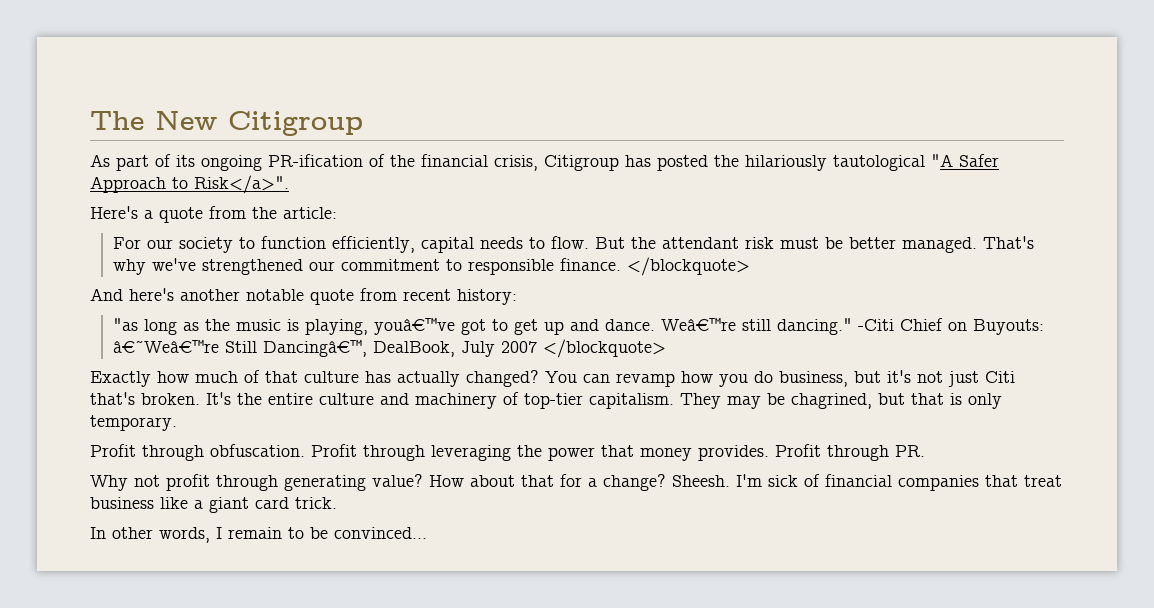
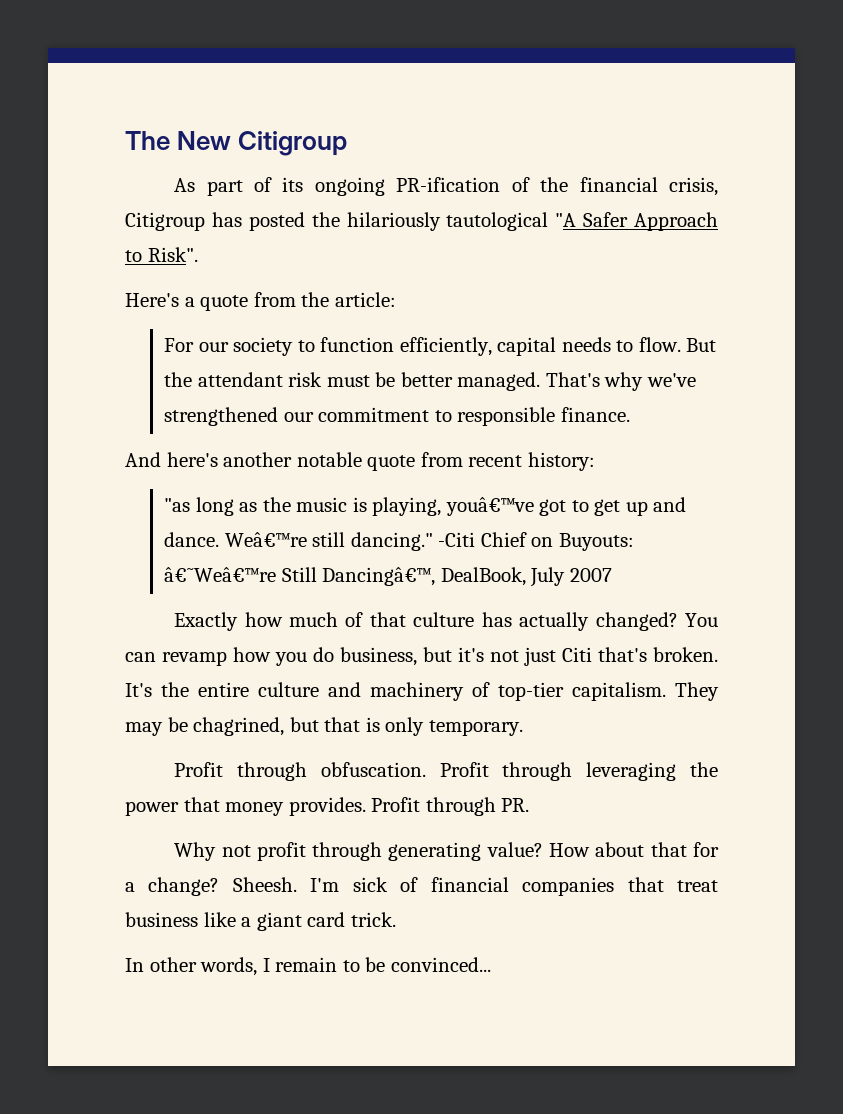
- As part of its ongoing PR-ification of the financial crisis, Citigroup has posted the hilariously tautological "A Safer Approach to Risk</a>".
+ As part of its ongoing PR-ification of the financial crisis, Citigroup has posted the hilariously tautological "A Safer Approach to Risk".
- That's why we've strengthened our commitment to responsible finance. </blockquote>
+ That's why we've strengthened our commitment to responsible finance.
- -Citi Chief on Buyouts: â€˜Weâ€™re Still Dancingâ€™, DealBook, July 2007 </blockquote>
+ -Citi Chief on Buyouts: â€˜Weâ€™re Still Dancingâ€™, DealBook, July 2007

